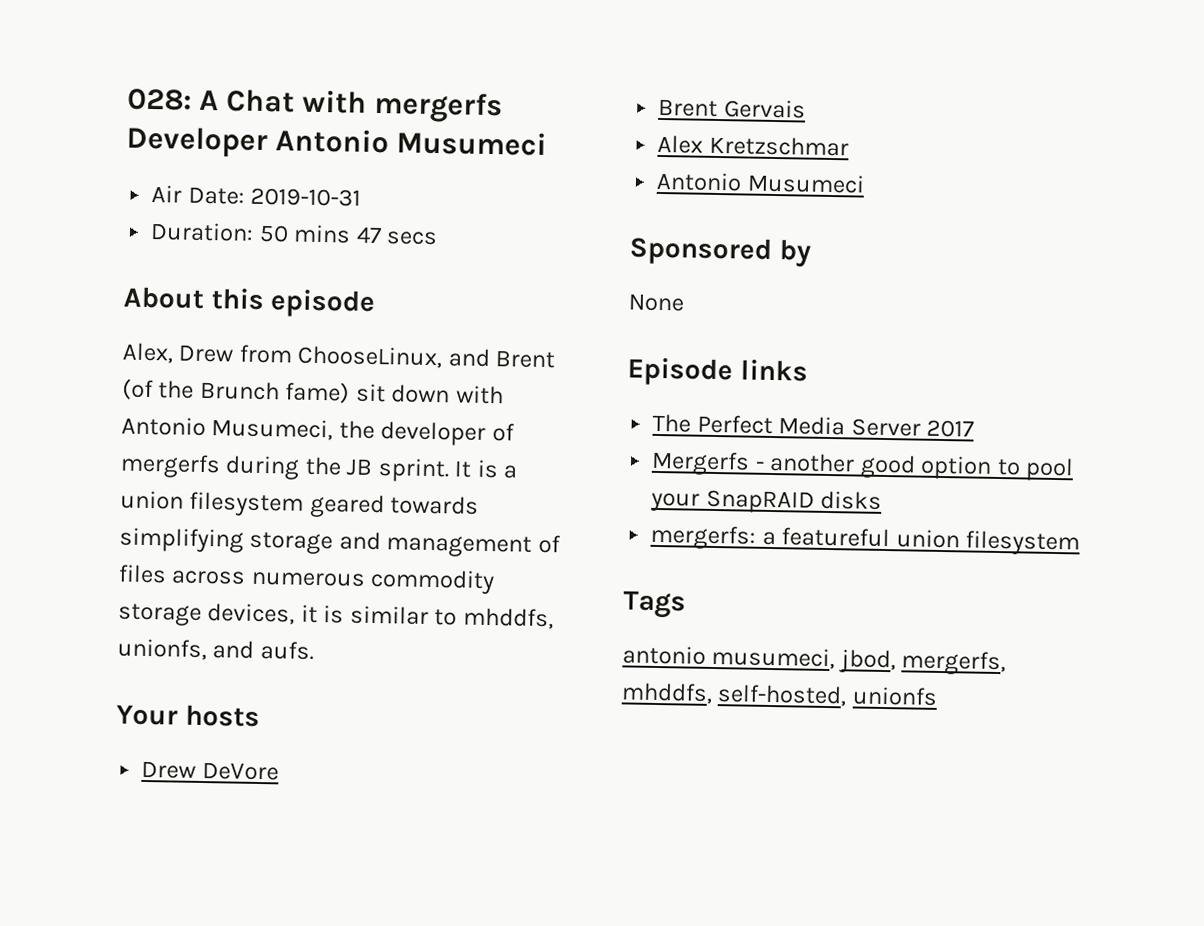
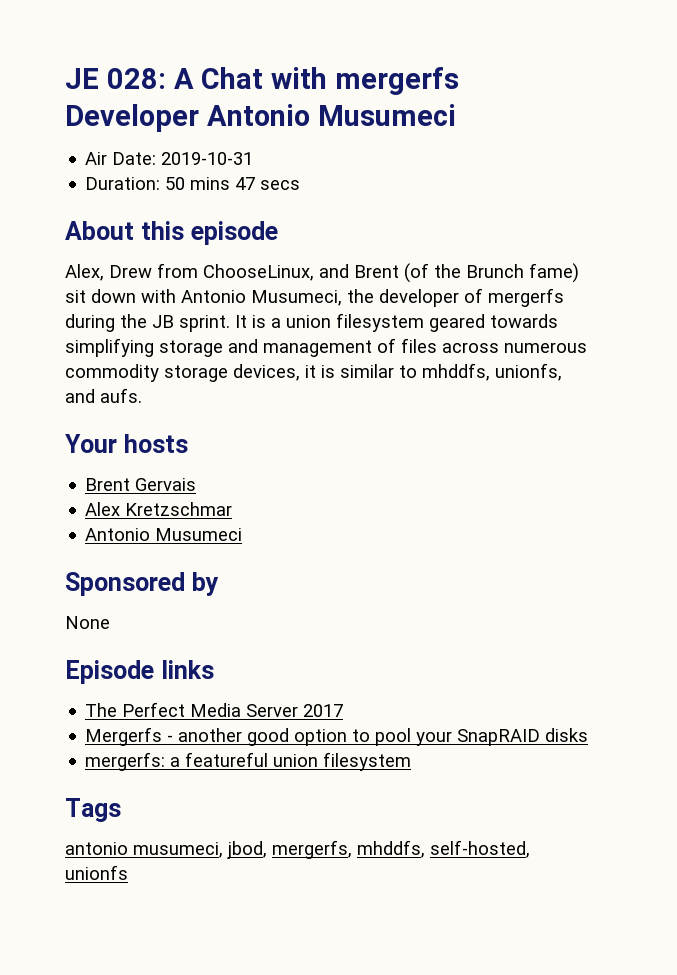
- 028: A Chat with mergerfs Developer Antonio Musumeci
+ JE 028: A Chat with mergerfs Developer Antonio Musumeci
- Drew DeVore

